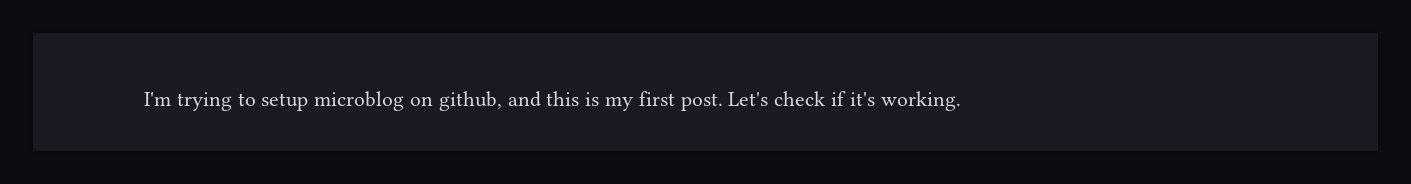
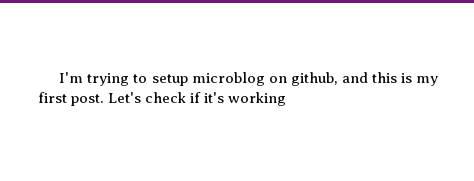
- Let's check if it's working.
+ Let's check if it's working

